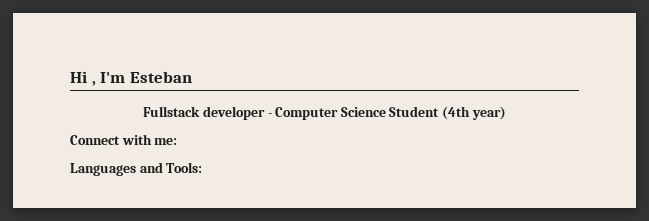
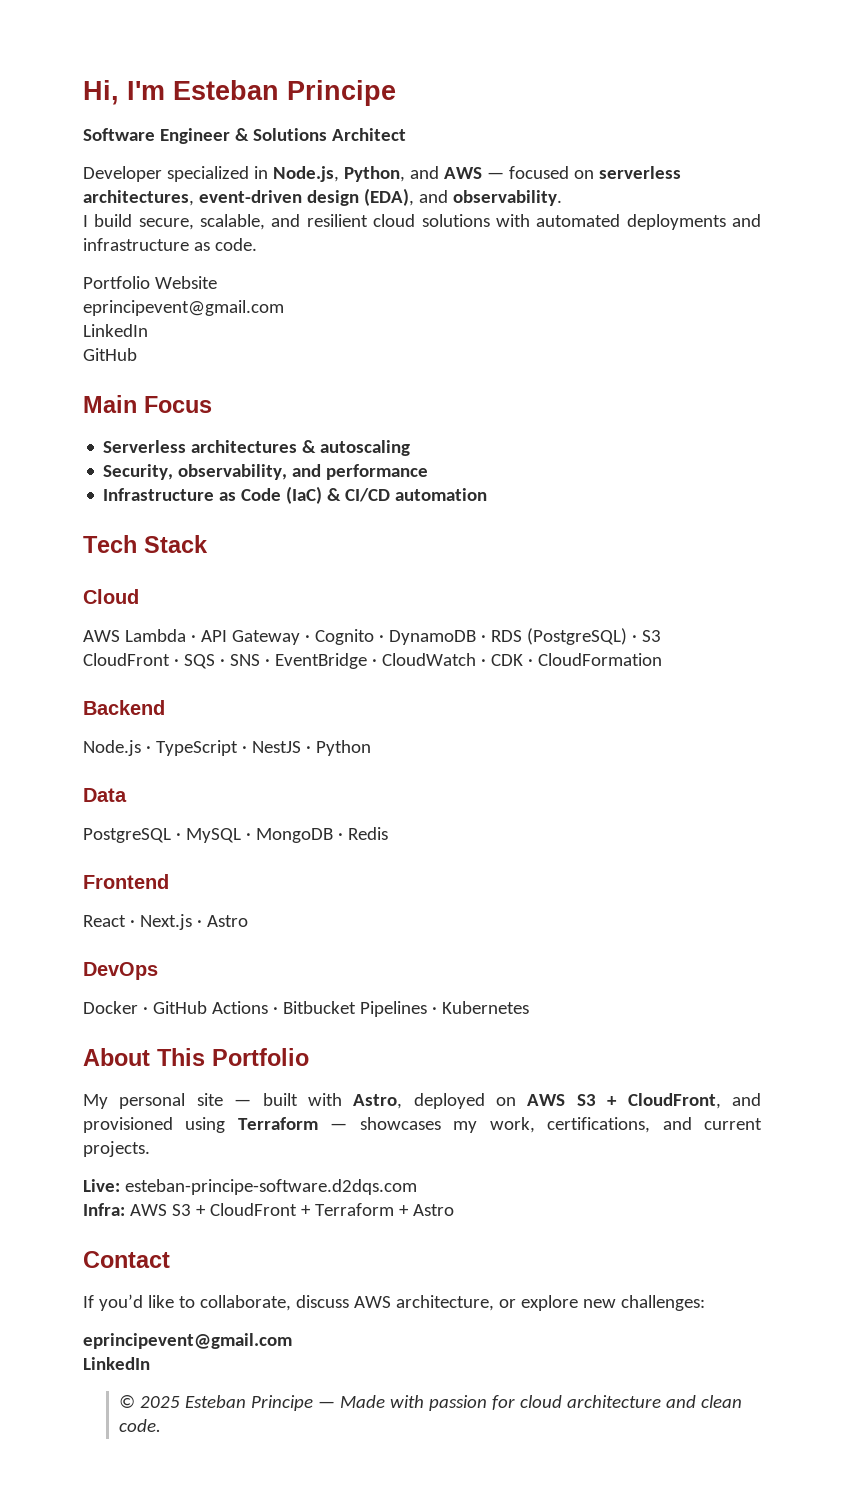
- Hi , I'm Esteban
- Fullstack developer - Computer Science Student (4th year)
- Connect with me:
- Languages and Tools:
+ Hi, I'm Esteban Principe
+ Software Engineer & Solutions Architect
+ Developer specialized in Node.js, Python, and AWS — focused on serverless architectures, event-driven design (EDA), and observability.
+ I build secure, scalable, and resilient cloud solutions with automated deployments and infrastructure as code.
+ Portfolio Website
+ eprincipevent@gmail.com
+ LinkedIn
+ GitHub
+ Main Focus
+ Serverless architectures & autoscaling
+ Security, observability, and performance
+ Infrastructure as Code (IaC) & CI/CD automation
+ Tech Stack
+ Cloud
+ AWS Lambda · API Gateway · Cognito · DynamoDB · RDS (PostgreSQL) · S3
+ CloudFront · SQS · SNS · EventBridge · CloudWatch · CDK · CloudFormation
+ Backend
+ Node.js · TypeScript · NestJS · Python
+ Data
+ PostgreSQL · MySQL · MongoDB · Redis
+ Frontend
+ React · Next.js · Astro
+ DevOps
+ Docker · GitHub Actions · Bitbucket Pipelines · Kubernetes
+ About This Portfolio
+ My personal site — built with Astro, deployed on AWS S3 + CloudFront, and provisioned using Terraform — showcases my work, certifications, and current projects.
+ Live: esteban-principe-software.d2dqs.com
+ Infra: AWS S3 + CloudFront + Terraform + Astro
+ Contact
+ If you’d like to collaborate, discuss AWS architecture, or explore new challenges:
+ eprincipevent@gmail.com
+ LinkedIn
+ © 2025 Esteban Principe — Made with passion for cloud architecture and clean code.

